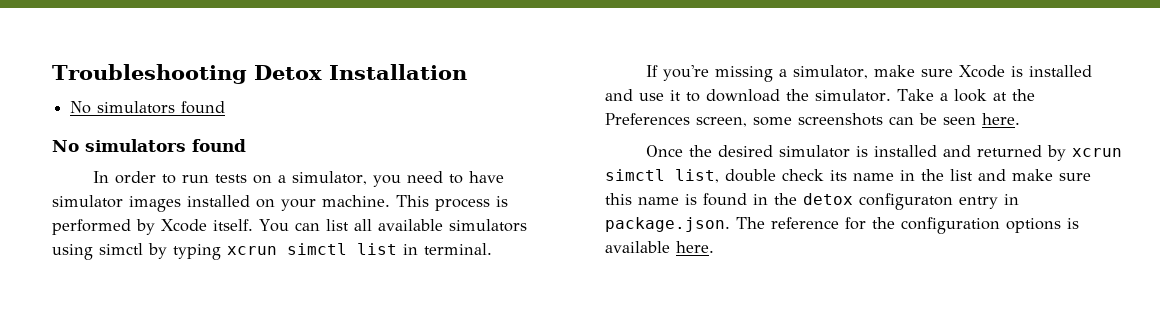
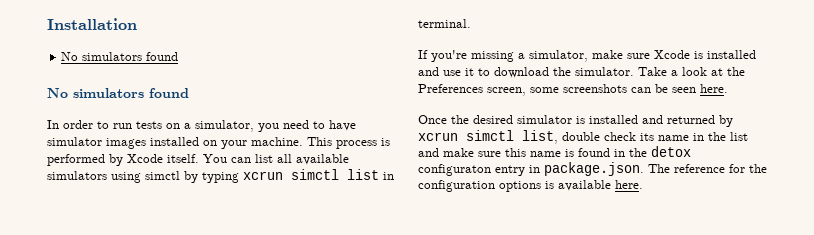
- Troubleshooting Detox Installation
+ Installation

